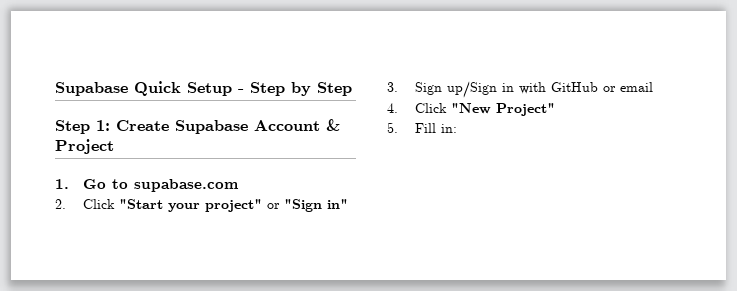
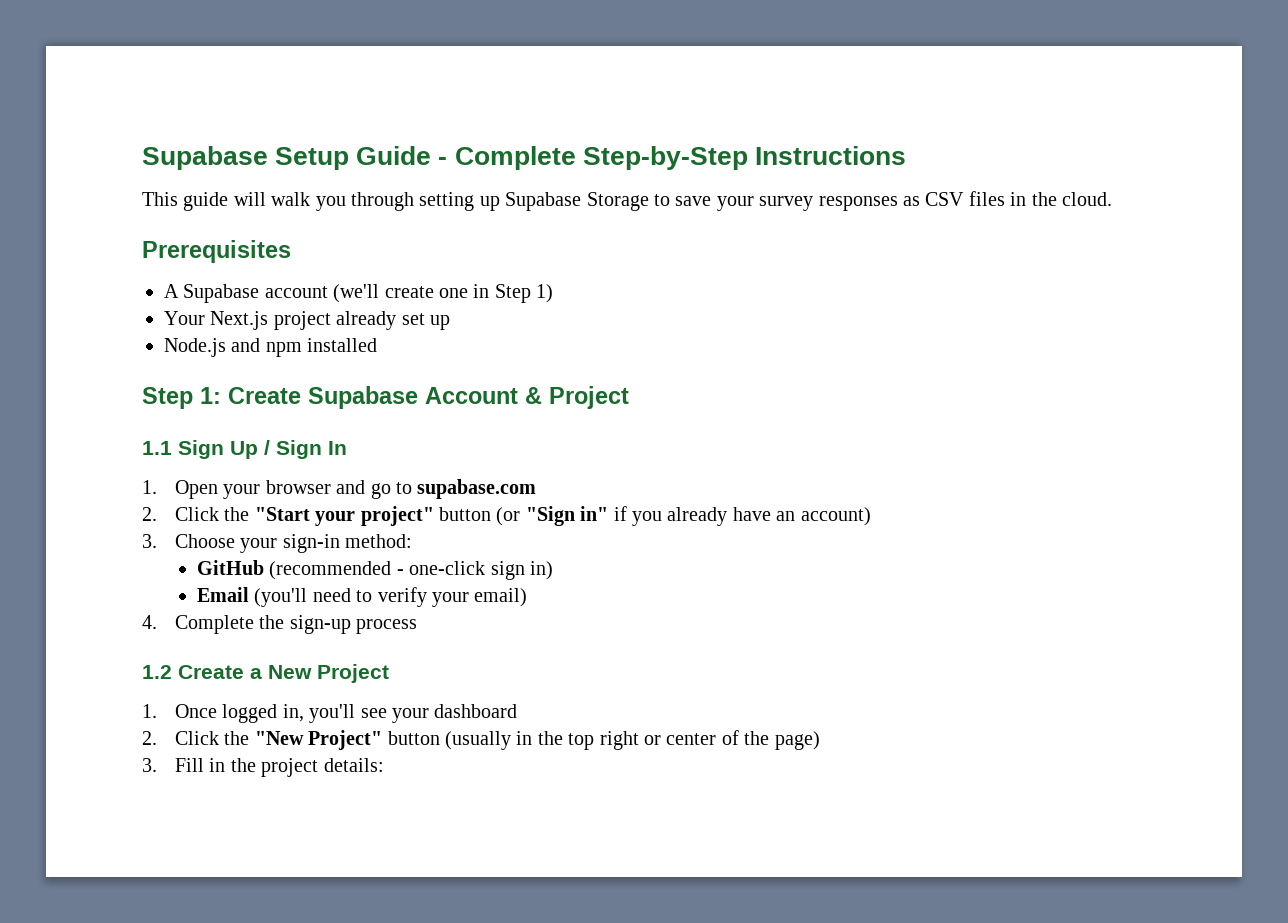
- Supabase Quick Setup - Step by Step
+ Supabase Setup Guide - Complete Step-by-Step Instructions
+ This guide will walk you through setting up Supabase Storage to save your survey responses as CSV files in the cloud.
+ Prerequisites
+ A Supabase account (we'll create one in Step 1)
+ Your Next.js project already set up
+ Node.js and npm installed
- 1. Go to supabase.com
+ 1.1 Sign Up / Sign In
+ 1. Open your browser and go to supabase.com
- 2. Click "Start your project" or "Sign in"
- 3. Sign up/Sign in with GitHub or email
- 4. Click "New Project"
- 5. Fill in:
+ 2. Click the "Start your project" button (or "Sign in" if you already have an account)
+ 3. Choose your sign-in method:
+ GitHub (recommended - one-click sign in)
+ Email (you'll need to verify your email)
+ 4. Complete the sign-up process
+ 1.2 Create a New Project
+ 1. Once logged in, you'll see your dashboard
+ 2. Click the "New Project" button (usually in the top right or center of the page)
+ 3. Fill in the project details:

